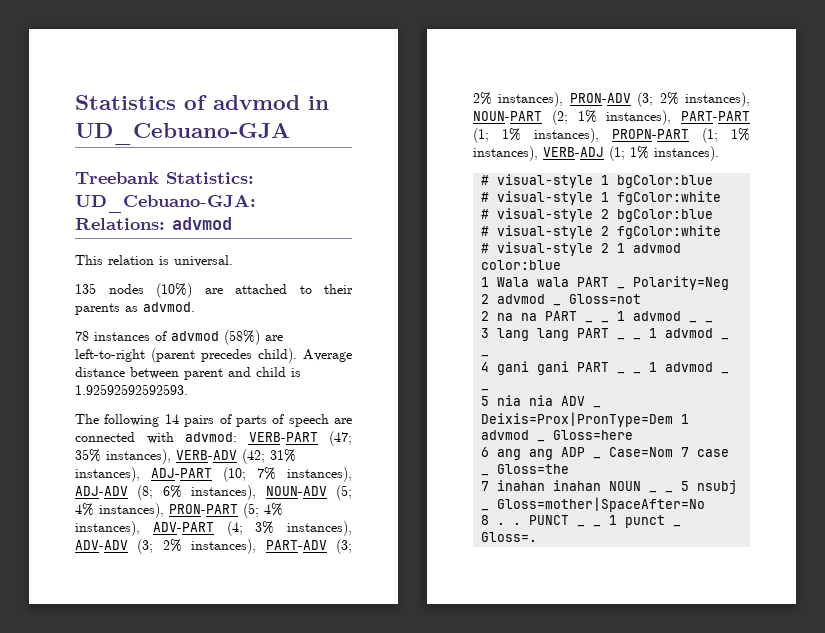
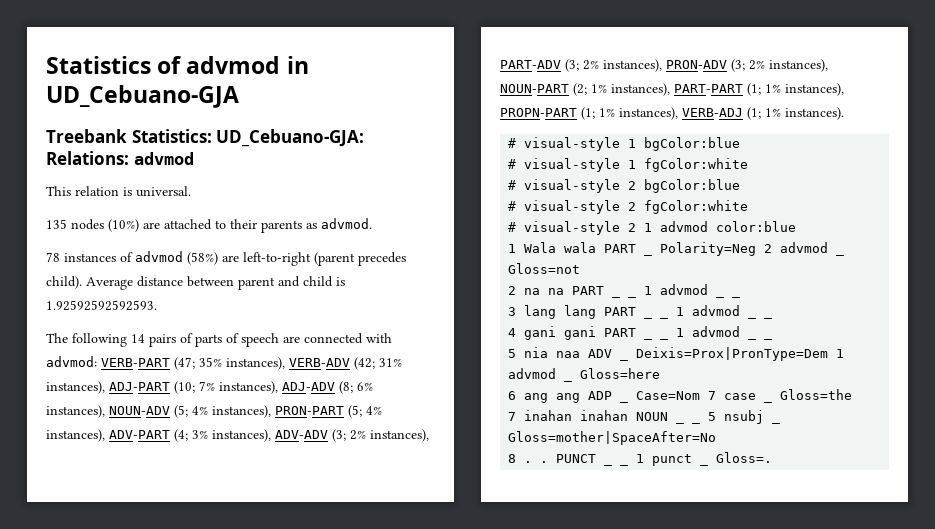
- 5 nia nia ADV _ Deixis=Prox|PronType=Dem 1 advmod _ Gloss=here
+ 5 nia naa ADV _ Deixis=Prox|PronType=Dem 1 advmod _ Gloss=here

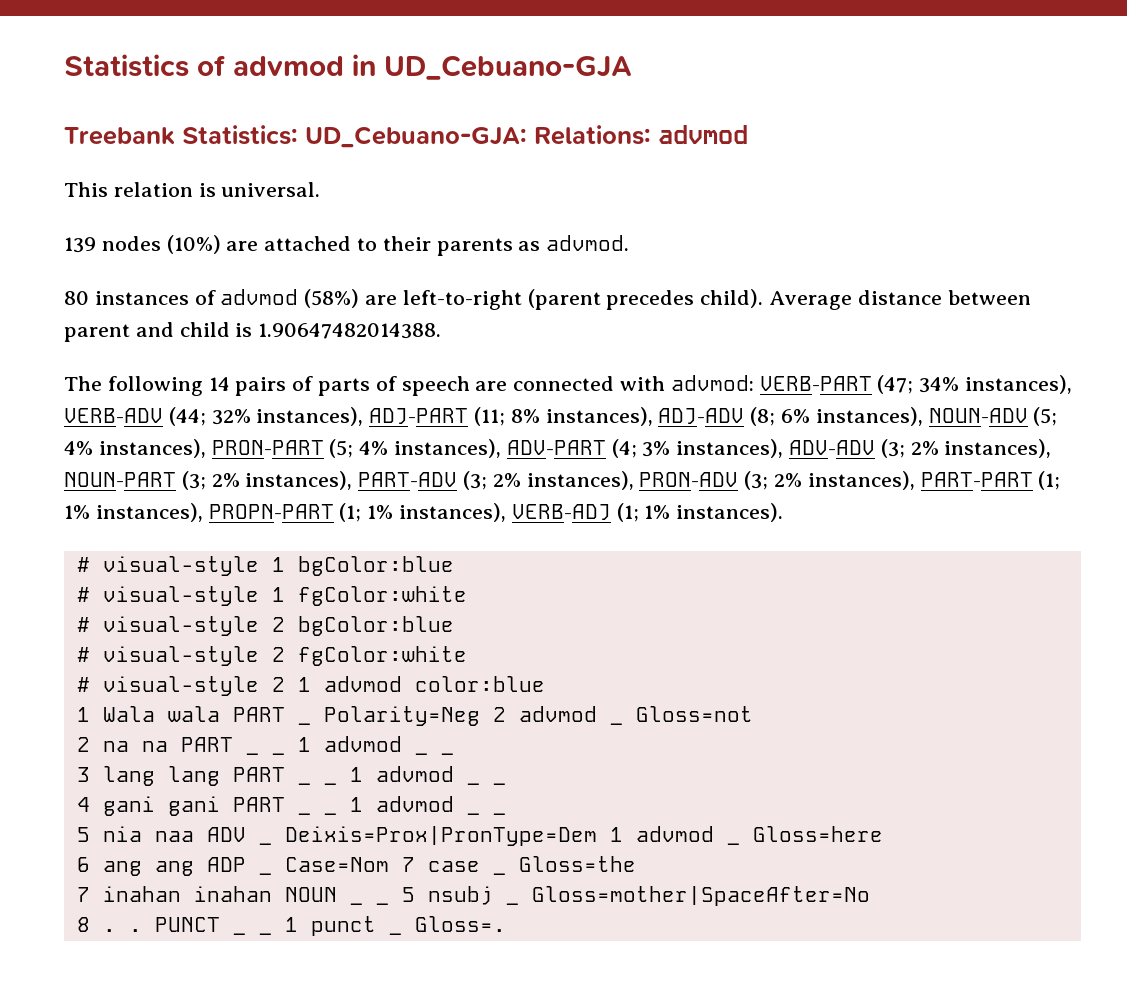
- 135 nodes (10%) are attached to their parents as advmod.
+ 139 nodes (10%) are attached to their parents as advmod.
- 78 instances of advmod (58%) are left-to-right (parent precedes child).
+ 80 instances of advmod (58%) are left-to-right (parent precedes child).
- Average distance between parent and child is 1.92592592592593.
+ Average distance between parent and child is 1.90647482014388.
- The following 14 pairs of parts of speech are connected with advmod: VERB-PART (47; 35% instances), VERB-ADV (42; 31% instances), ADJ-PART (10; 7% instances), ADJ-ADV (8; 6% instances), NOUN-ADV (5; 4% instances), PRON-PART (5; 4% instances), ADV-PART (4; 3% instances), ADV-ADV (3; 2% instances), PART-ADV (3; 2% instances), PRON-ADV (3; 2% instances), NOUN-PART (2; 1% instances), PART-PART (1; 1% instances), PROPN-PART (1; 1% instances), VERB-ADJ (1; 1% instances).
+ The following 14 pairs of parts of speech are connected with advmod: VERB-PART (47; 34% instances), VERB-ADV (44; 32% instances), ADJ-PART (11; 8% instances), ADJ-ADV (8; 6% instances), NOUN-ADV (5; 4% instances), PRON-PART (5; 4% instances), ADV-PART (4; 3% instances), ADV-ADV (3; 2% instances), NOUN-PART (3; 2% instances), PART-ADV (3; 2% instances), PRON-ADV (3; 2% instances), PART-PART (1; 1% instances), PROPN-PART (1; 1% instances), VERB-ADJ (1; 1% instances).

